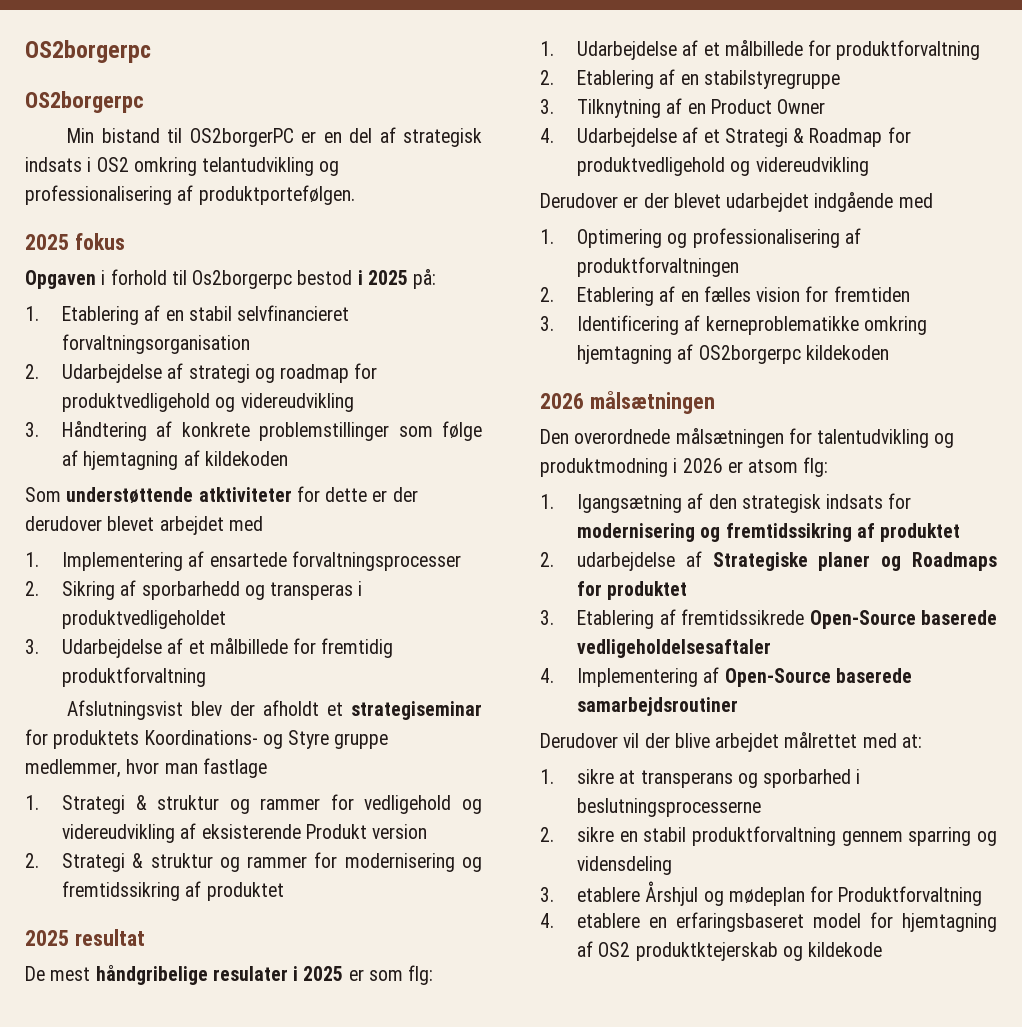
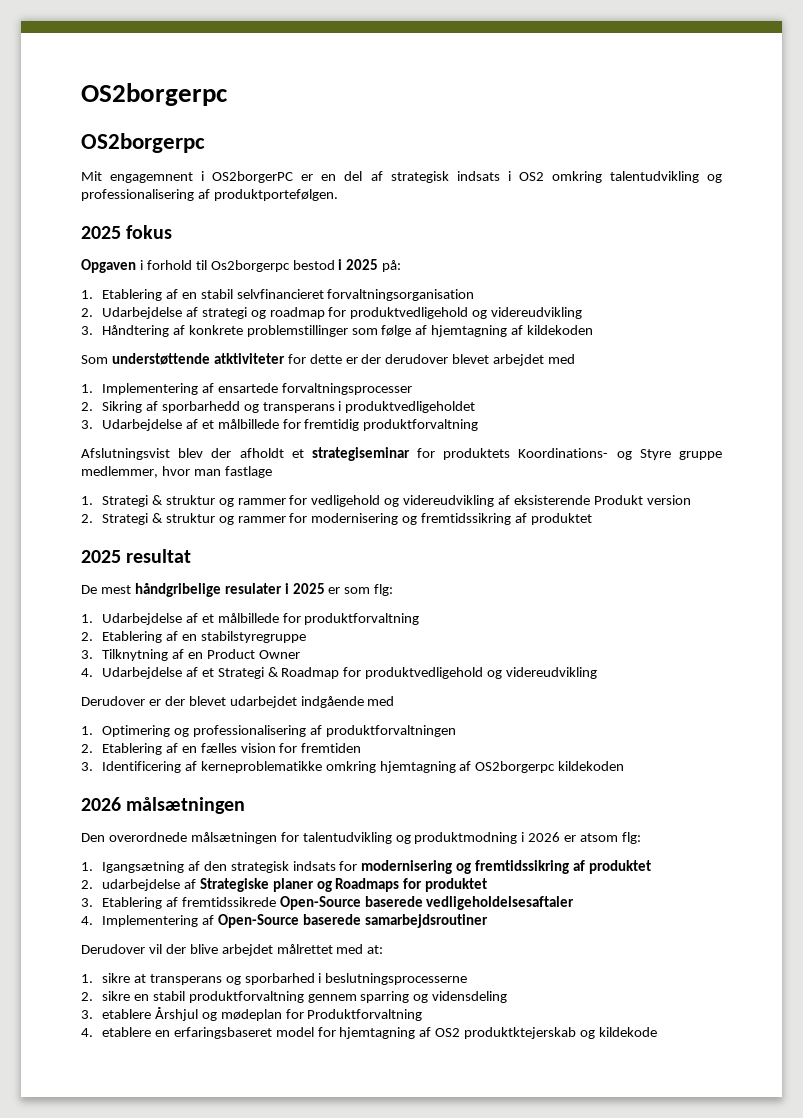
- Min bistand til OS2borgerPC er en del af strategisk indsats i OS2 omkring telantudvikling og professionalisering af produktportefølgen.
+ Mit engagemnent i OS2borgerPC er en del af strategisk indsats i OS2 omkring talentudvikling og professionalisering af produktportefølgen.
- 2. Sikring af sporbarhedd og transperas i produktvedligeholdet
+ 2. Sikring af sporbarhedd og transperans i produktvedligeholdet

